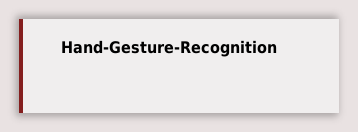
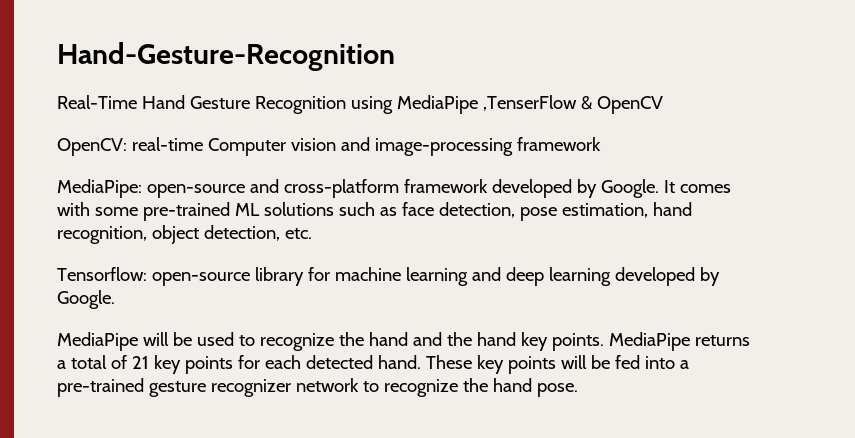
+ Real-Time Hand Gesture Recognition using MediaPipe ,TenserFlow & OpenCV
+ OpenCV: real-time Computer vision and image-processing framework
+ MediaPipe: open-source and cross-platform framework developed by Google. It comes with some pre-trained ML solutions such as face detection, pose estimation, hand recognition, object detection, etc.
+ Tensorflow: open-source library for machine learning and deep learning developed by Google.
+ MediaPipe will be used to recognize the hand and the hand key points. MediaPipe returns a total of 21 key points for each detected hand. These key points will be fed into a pre-trained gesture recognizer network to recognize the hand pose.

